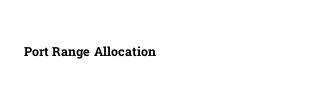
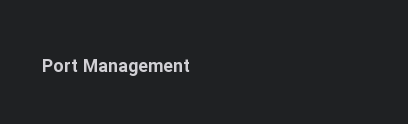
- Port Range Allocation
+ Port Management

